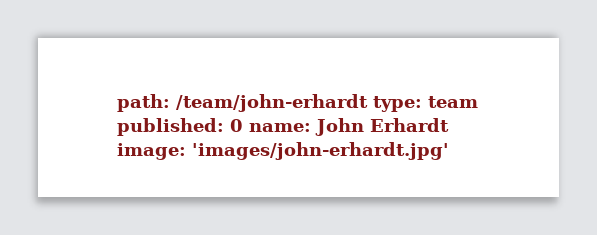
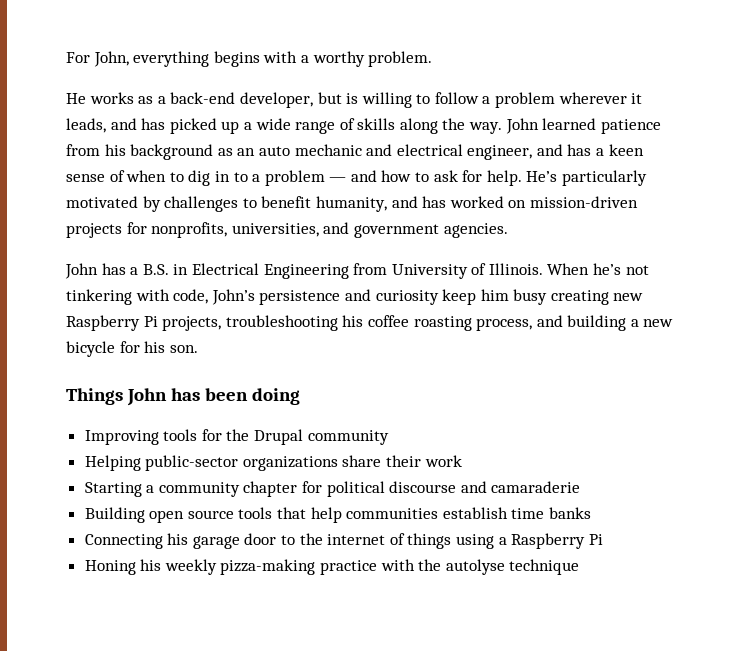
- path: /team/john-erhardt type: team published: 0 name: John Erhardt image: 'images/john-erhardt.jpg'
+ For John, everything begins with a worthy problem.
+ He works as a back-end developer, but is willing to follow a problem wherever it leads, and has picked up a wide range of skills along the way. John learned patience from his background as an auto mechanic and electrical engineer, and has a keen sense of when to dig in to a problem — and how to ask for help. He’s particularly motivated by challenges to benefit humanity, and has worked on mission-driven projects for nonprofits, universities, and government agencies.
+ John has a B.S. in Electrical Engineering from University of Illinois. When he’s not tinkering with code, John’s persistence and curiosity keep him busy creating new Raspberry Pi projects, troubleshooting his coffee roasting process, and building a new bicycle for his son.
+ Things John has been doing
+ Improving tools for the Drupal community
+ Helping public-sector organizations share their work
+ Starting a community chapter for political discourse and camaraderie
+ Building open source tools that help communities establish time banks
+ Connecting his garage door to the internet of things using a Raspberry Pi
+ Honing his weekly pizza-making practice with the autolyse technique

